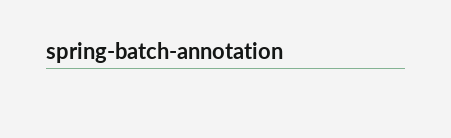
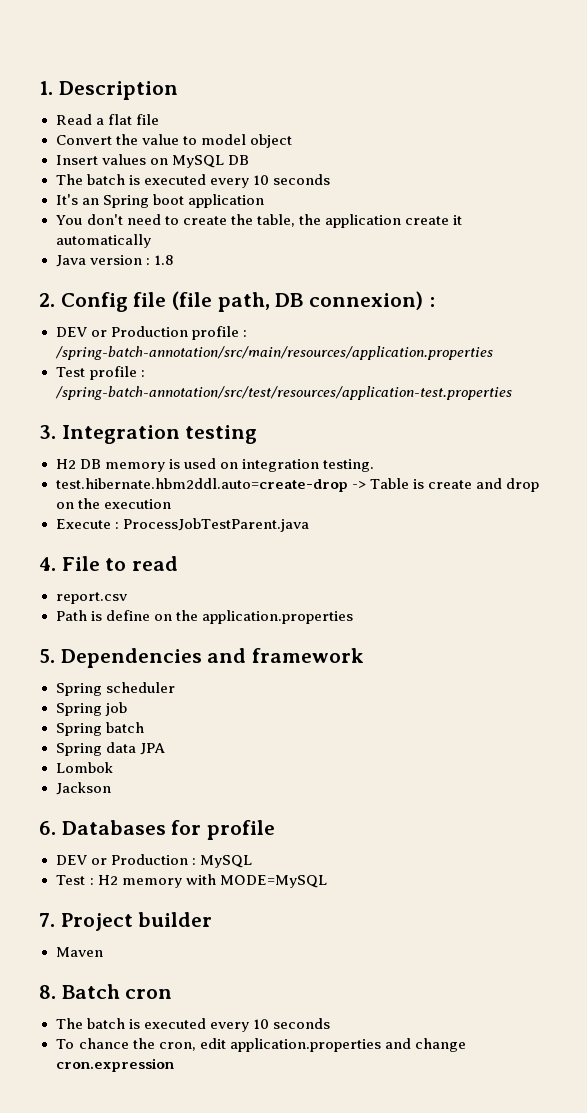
- spring-batch-annotation
+ 1. Description
+ Read a flat file
+ Convert the value to model object
+ Insert values on MySQL DB
+ The batch is executed every 10 seconds
+ It's an Spring boot application
+ You don't need to create the table, the application create it automatically
+ Java version : 1.8
+ 2. Config file (file path, DB connexion) :
+ DEV or Production profile : /spring-batch-annotation/src/main/resources/application.properties
+ Test profile : /spring-batch-annotation/src/test/resources/application-test.properties
+ 3. Integration testing
+ H2 DB memory is used on integration testing.
+ test.hibernate.hbm2ddl.auto=create-drop -> Table is create and drop on the execution
+ Execute : ProcessJobTestParent.java
+ 4. File to read
+ report.csv
+ Path is define on the application.properties
+ 5. Dependencies and framework
+ Spring scheduler
+ Spring job
+ Spring batch
+ Spring data JPA
+ Lombok
+ Jackson
+ 6. Databases for profile
+ DEV or Production : MySQL
+ Test : H2 memory with MODE=MySQL
+ 7. Project builder
+ Maven
+ 8. Batch cron
+ The batch is executed every 10 seconds
+ To chance the cron, edit application.properties and change cron.expression

